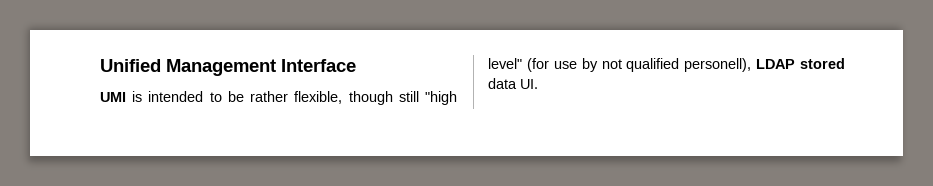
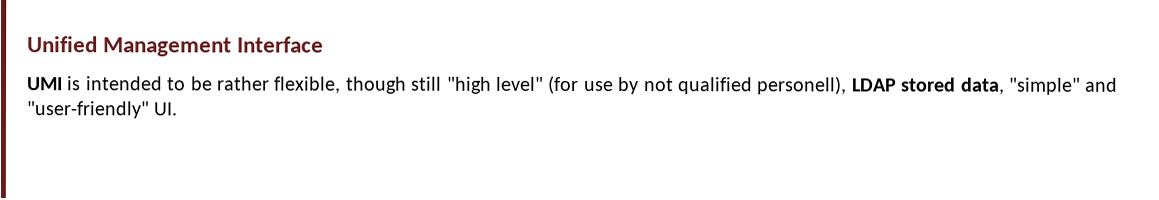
- UMI is intended to be rather flexible, though still "high level" (for use by not qualified personell), LDAP stored data UI.
+ UMI is intended to be rather flexible, though still "high level" (for use by not qualified personell), LDAP stored data, "simple" and "user-friendly" UI.

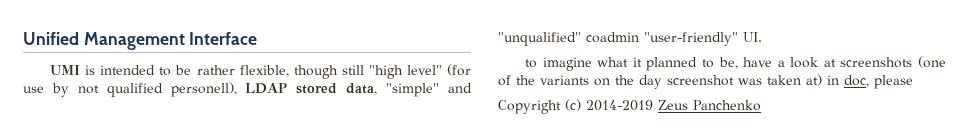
- UMI is intended to be rather flexible, though still "high level" (for use by not qualified personell), LDAP stored data, "simple" and "user-friendly" UI.
+ UMI is intended to be rather flexible, though still "high level" (for use by not qualified personell), LDAP stored data, "simple" and "unqualified" coadmin "user-friendly" UI.
+ to imagine what it planned to be, have a look at screenshots (one of the variants on the day screenshot was taken at) in doc, please
+ Copyright (c) 2014-2019 Zeus Panchenko

